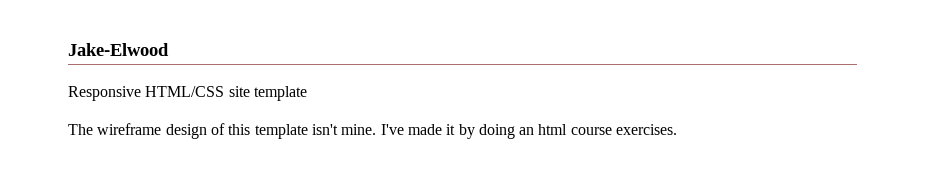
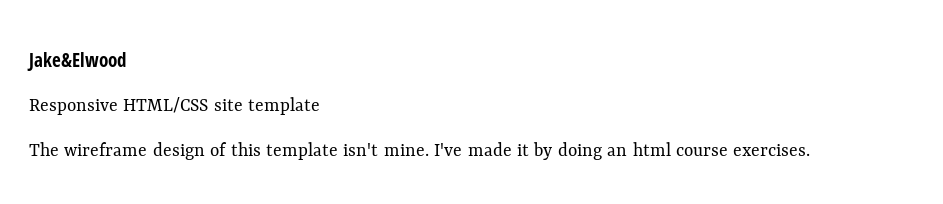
- Jake-Elwood
+ Jake&Elwood

